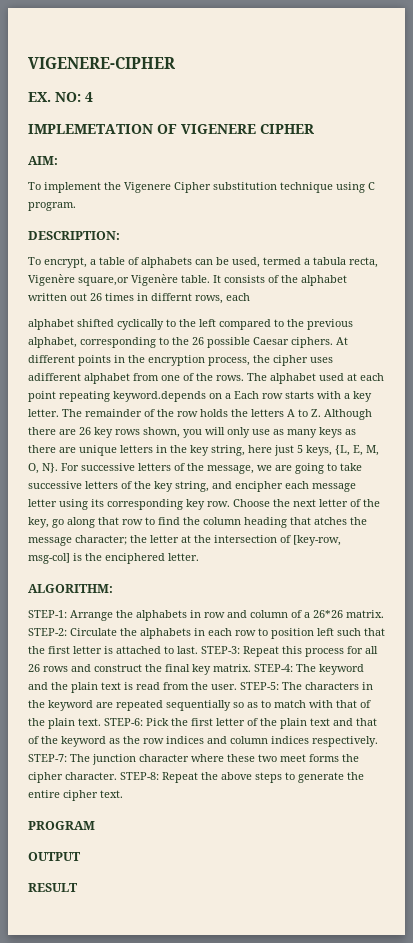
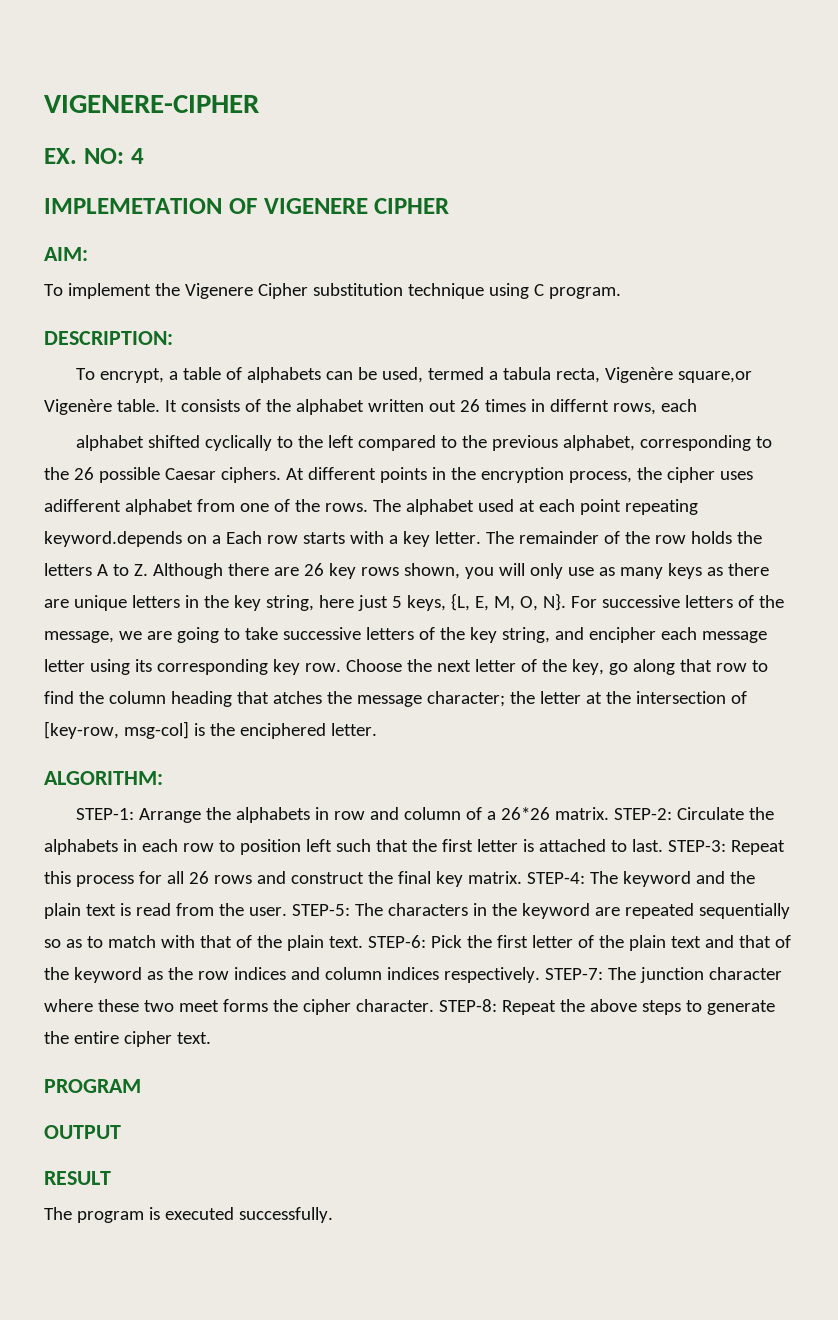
+ The program is executed successfully.

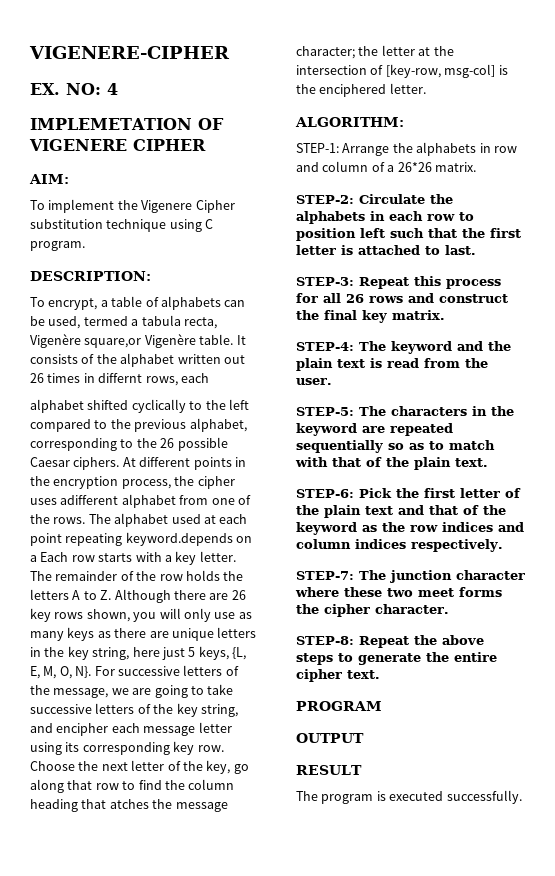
- Arrange the alphabets in row and column of a 26*26 matrix. STEP-2:
+ Arrange the alphabets in row and column of a 26*26 matrix.
+ STEP-2:
- Circulate the alphabets in each row to position left such that the first letter is attached to last. STEP-3:
+ Circulate the alphabets in each row to position left such that the first letter is attached to last.
+ STEP-3:
- Repeat this process for all 26 rows and construct the final key matrix. STEP-4:
+ Repeat this process for all 26 rows and construct the final key matrix.
+ STEP-4:
- The keyword and the plain text is read from the user. STEP-5:
+ The keyword and the plain text is read from the user.
+ STEP-5:
- The characters in the keyword are repeated sequentially so as to match with that of the plain text. STEP-6:
+ The characters in the keyword are repeated sequentially so as to match with that of the plain text.
+ STEP-6:
- Pick the first letter of the plain text and that of the keyword as the row indices and column indices respectively. STEP-7:
+ Pick the first letter of the plain text and that of the keyword as the row indices and column indices respectively.
+ STEP-7:
- The junction character where these two meet forms the cipher character. STEP-8:
+ The junction character where these two meet forms the cipher character.
+ STEP-8:

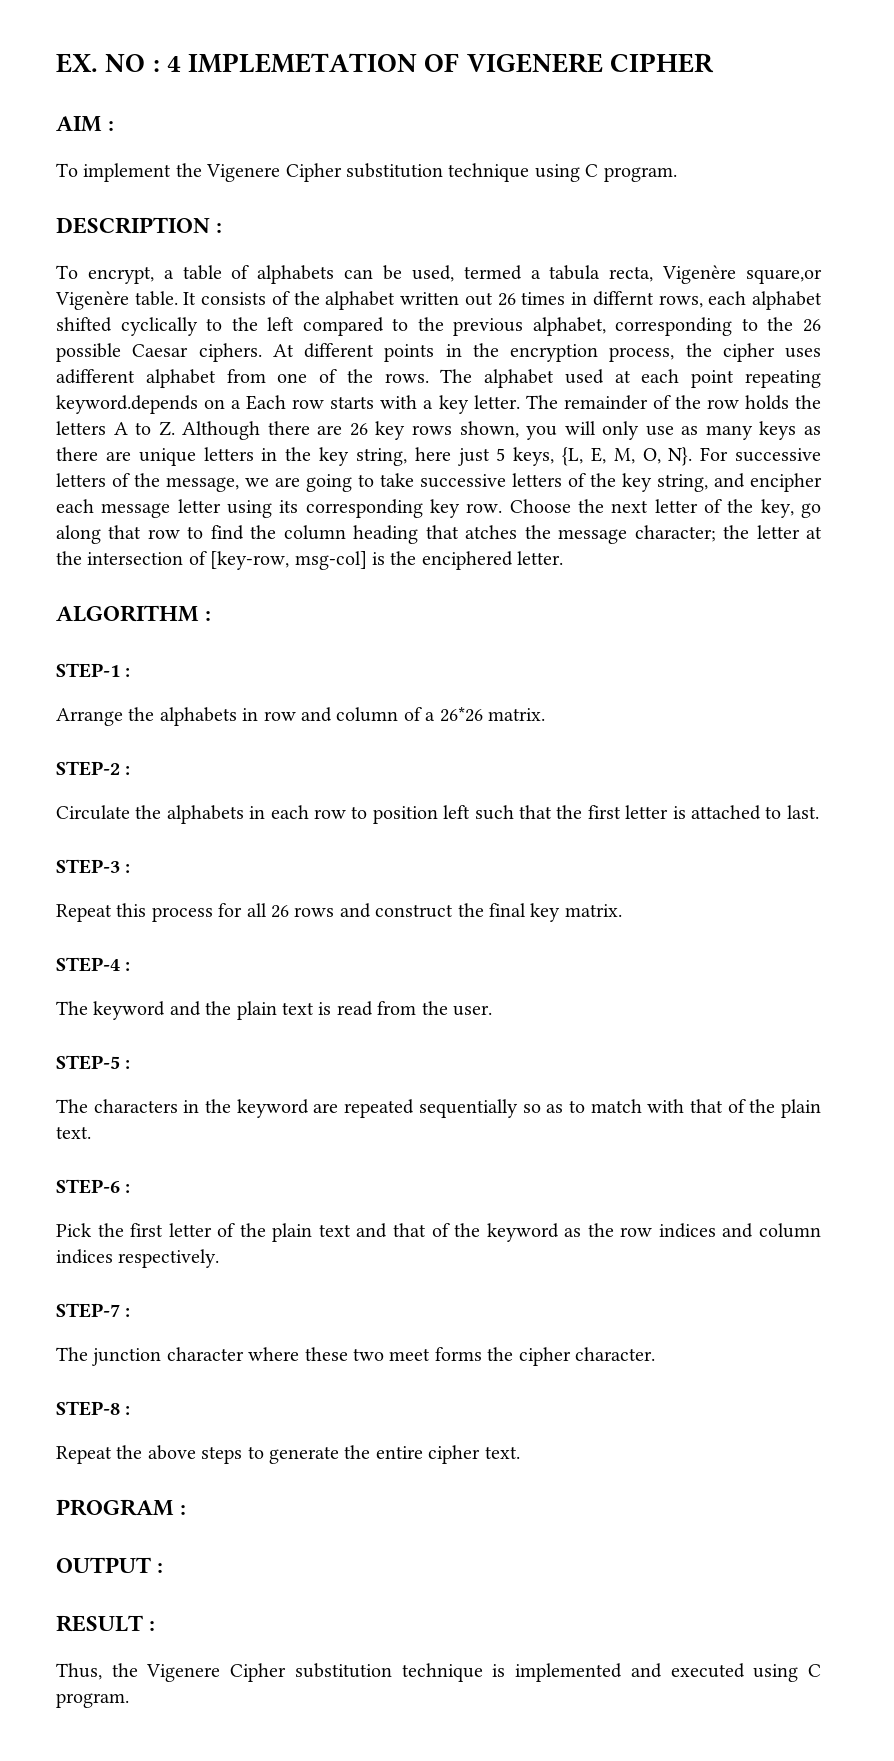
- VIGENERE-CIPHER
- EX. NO: 4
- IMPLEMETATION OF VIGENERE CIPHER
+ EX. NO : 4 IMPLEMETATION OF VIGENERE CIPHER
- AIM:
+ AIM :
- DESCRIPTION:
+ DESCRIPTION :
- It consists of the alphabet written out 26 times in differnt rows, each
- alphabet shifted cyclically to the left compared to the previous alphabet, corresponding to the 26 possible Caesar ciphers.
+ It consists of the alphabet written out 26 times in differnt rows, each alphabet shifted cyclically to the left compared to the previous alphabet, corresponding to the 26 possible Caesar ciphers.
- ALGORITHM:
- STEP-1: Arrange the alphabets in row and column of a 26*26 matrix.
+ ALGORITHM :
+ STEP-1 :
+ Arrange the alphabets in row and column of a 26*26 matrix.
- STEP-2: Circulate the alphabets in each row to position left such that the first letter is attached to last.
+ STEP-2 :
+ Circulate the alphabets in each row to position left such that the first letter is attached to last.
- STEP-3: Repeat this process for all 26 rows and construct the final key matrix.
+ STEP-3 :
+ Repeat this process for all 26 rows and construct the final key matrix.
- STEP-4: The keyword and the plain text is read from the user.
+ STEP-4 :
+ The keyword and the plain text is read from the user.
- STEP-5: The characters in the keyword are repeated sequentially so as to match with that of the plain text.
+ STEP-5 :
+ The characters in the keyword are repeated sequentially so as to match with that of the plain text.
- STEP-6: Pick the first letter of the plain text and that of the keyword as the row indices and column indices respectively.
+ STEP-6 :
+ Pick the first letter of the plain text and that of the keyword as the row indices and column indices respectively.
- STEP-7: The junction character where these two meet forms the cipher character.
+ STEP-7 :
+ The junction character where these two meet forms the cipher character.
- STEP-8: Repeat the above steps to generate the entire cipher text.
+ STEP-8 :
+ Repeat the above steps to generate the entire cipher text.
- PROGRAM
+ PROGRAM :
- OUTPUT
+ OUTPUT :
- RESULT
- The program is executed successfully.
+ RESULT :
+ Thus, the Vigenere Cipher substitution technique is implemented and executed using C program.

